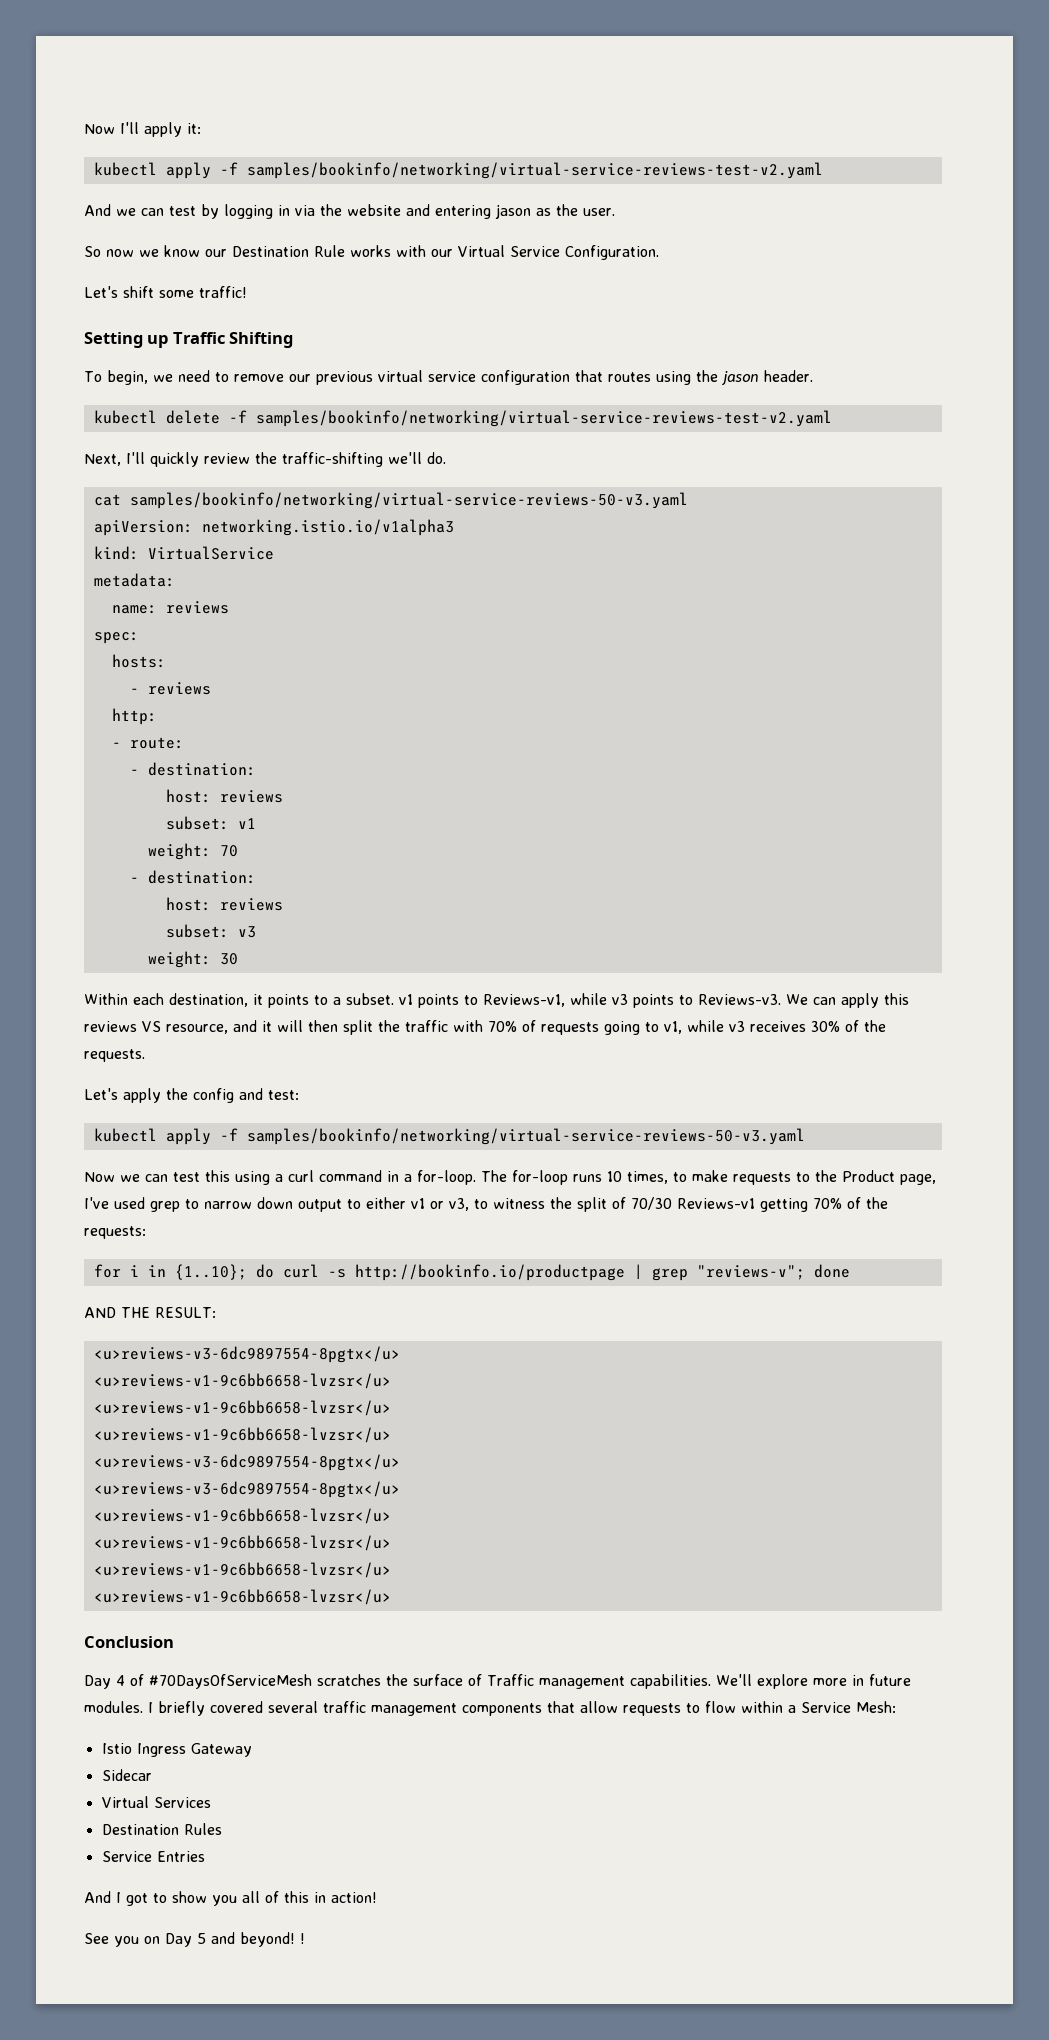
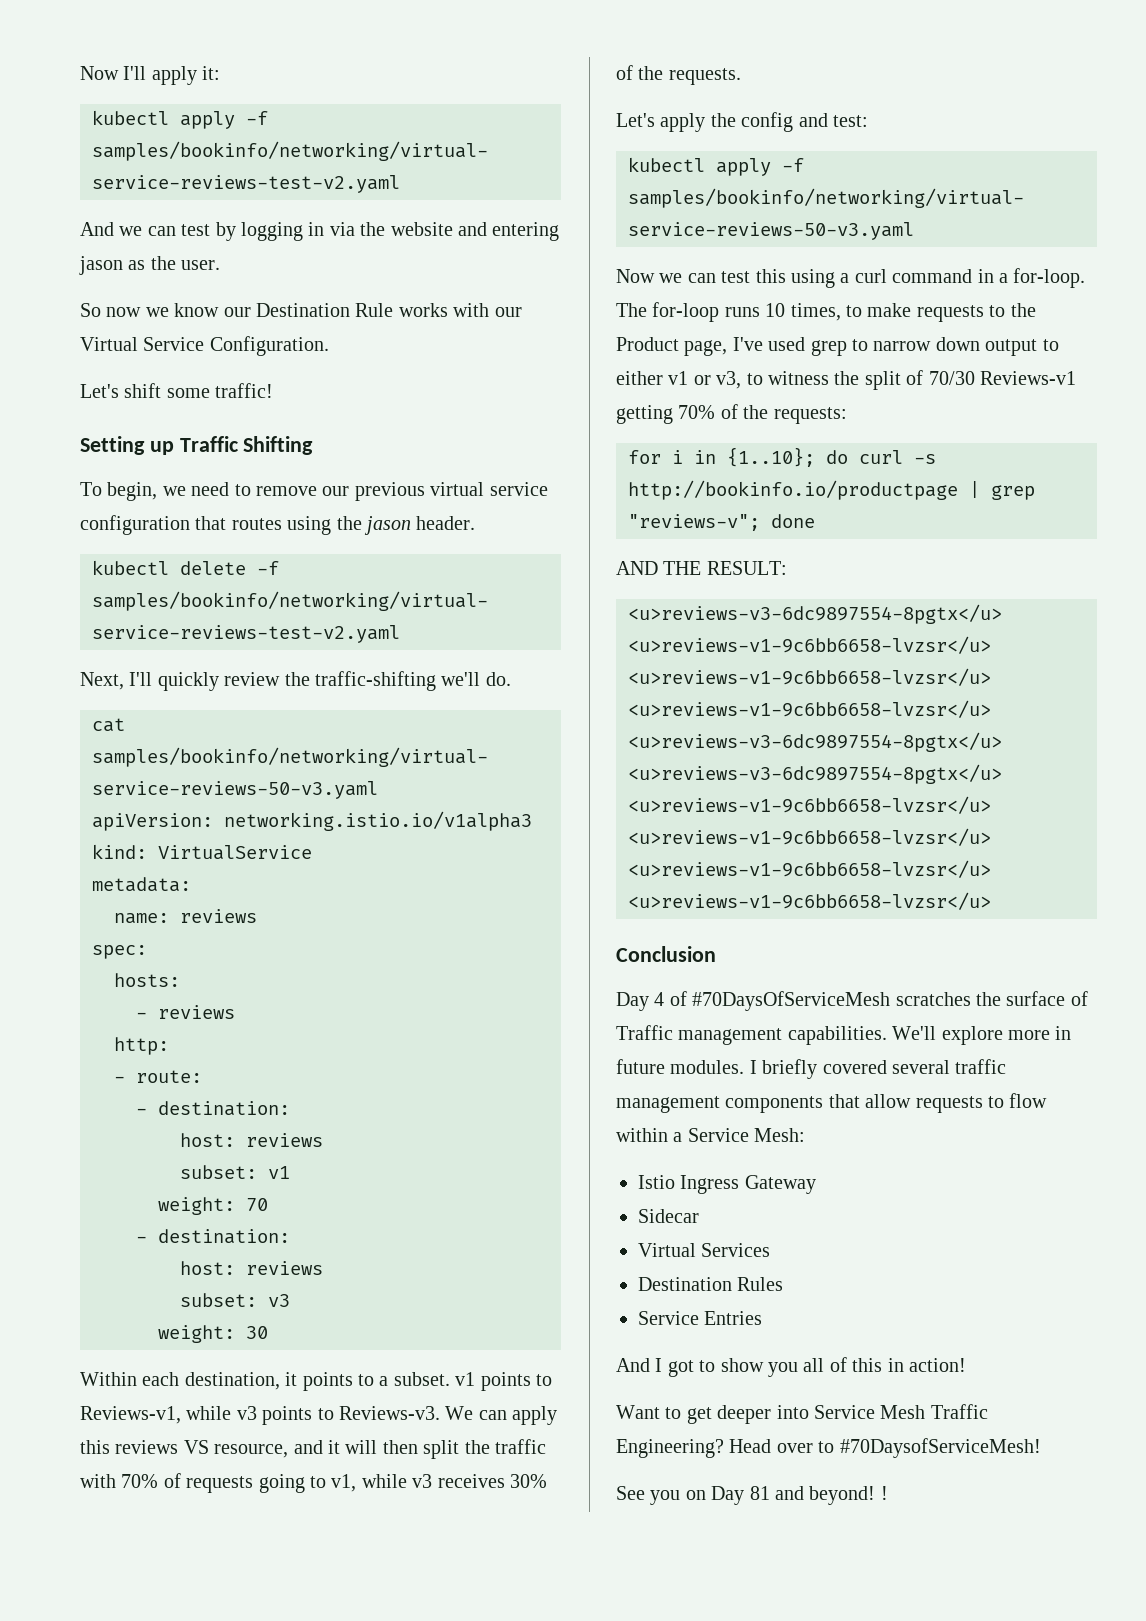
+ Want to get deeper into Service Mesh Traffic Engineering? Head over to #70DaysofServiceMesh!
- See you on Day 5 and beyond!
+ See you on Day 81 and beyond!

